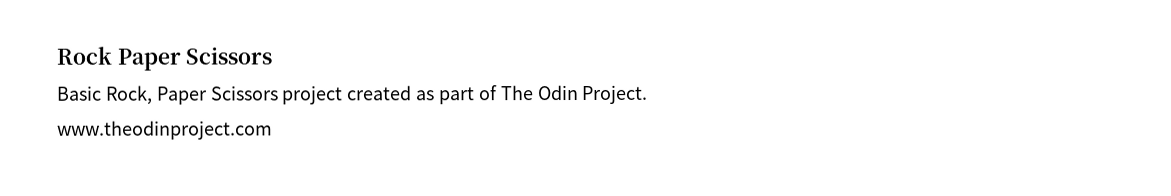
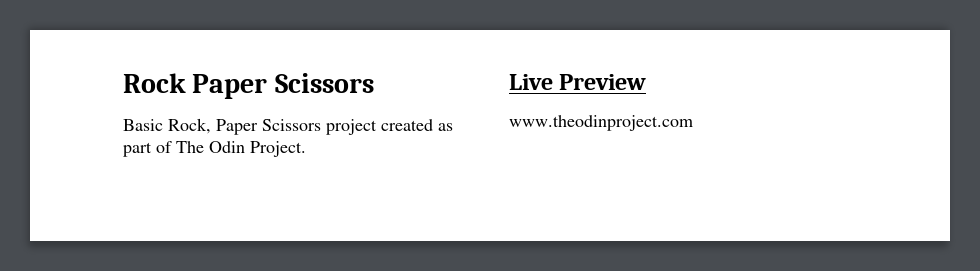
+ Live Preview

